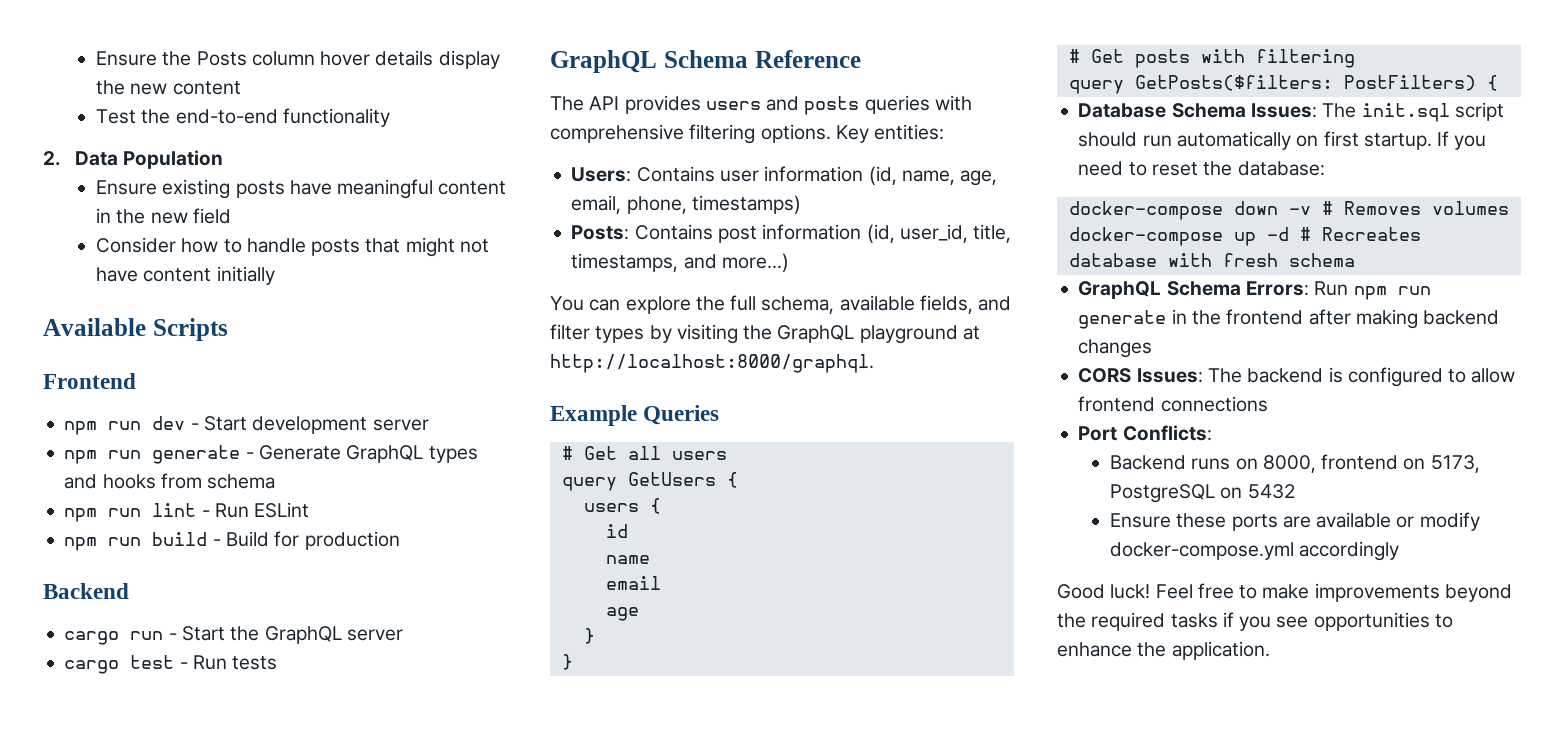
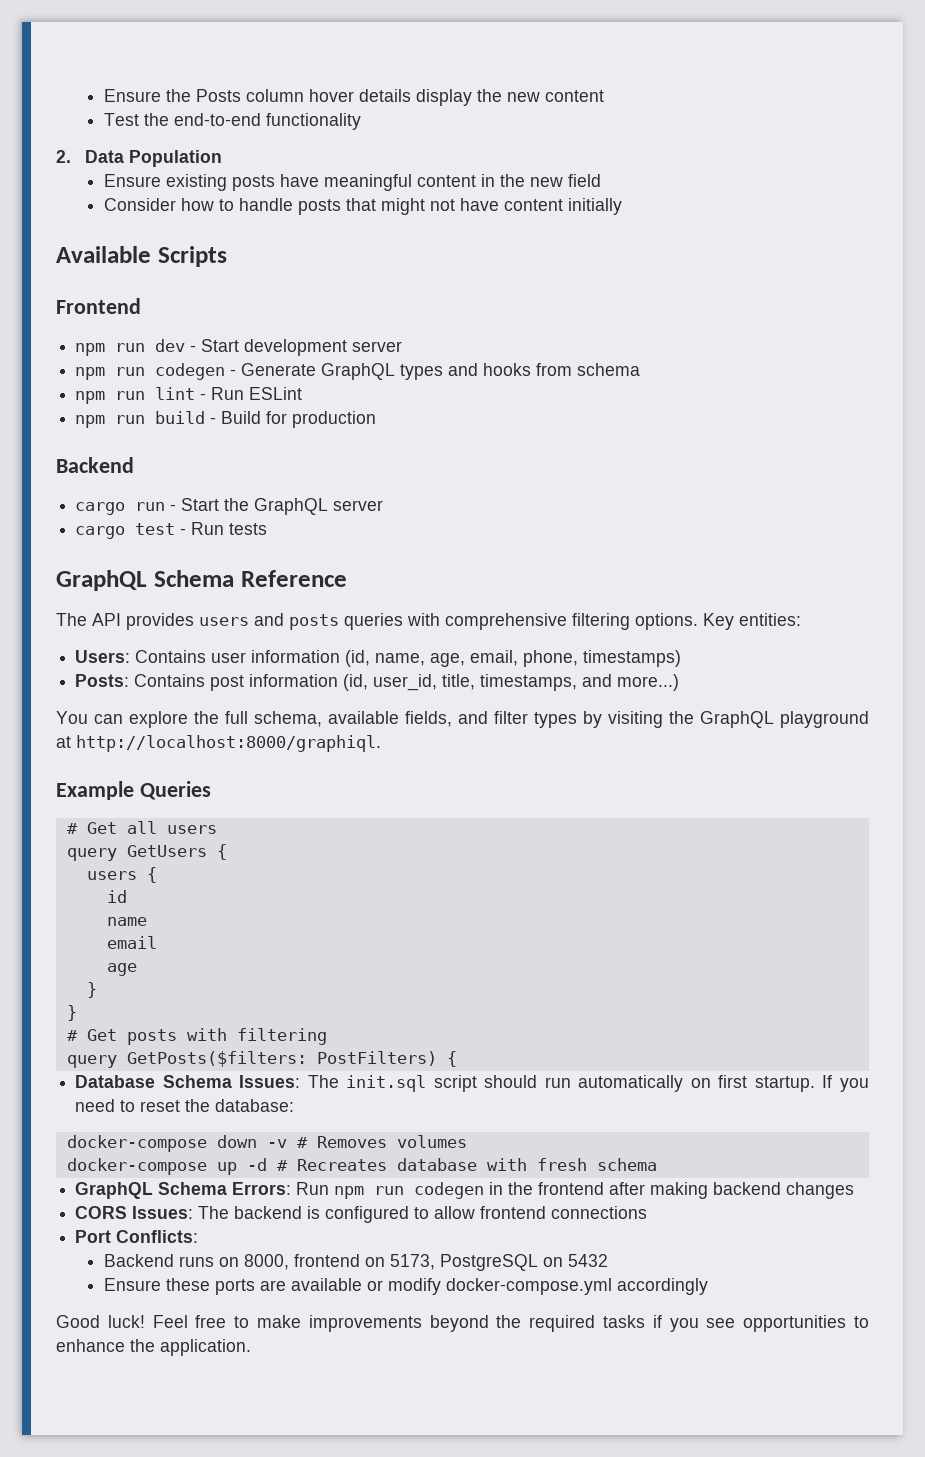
- npm run generate - Generate GraphQL types and hooks from schema
+ npm run codegen - Generate GraphQL types and hooks from schema
- You can explore the full schema, available fields, and filter types by visiting the GraphQL playground at http://localhost:8000/graphql.
+ You can explore the full schema, available fields, and filter types by visiting the GraphQL playground at http://localhost:8000/graphiql.
- GraphQL Schema Errors: Run npm run generate in the frontend after making backend changes
+ GraphQL Schema Errors: Run npm run codegen in the frontend after making backend changes

